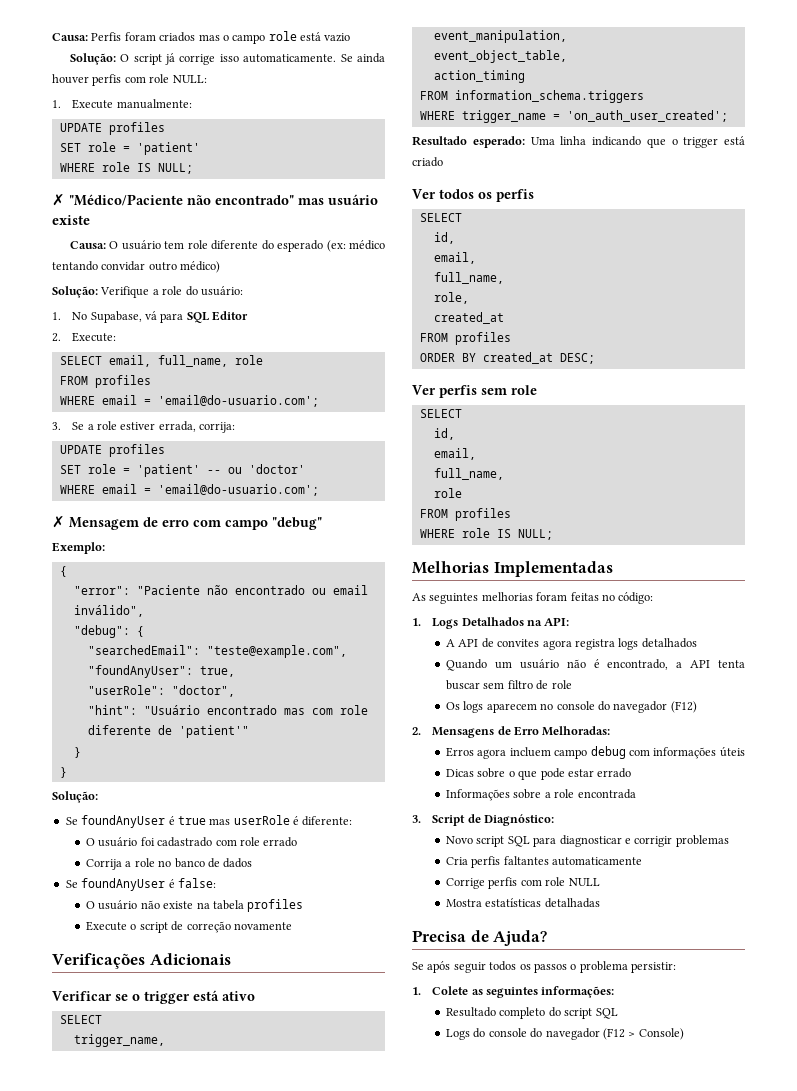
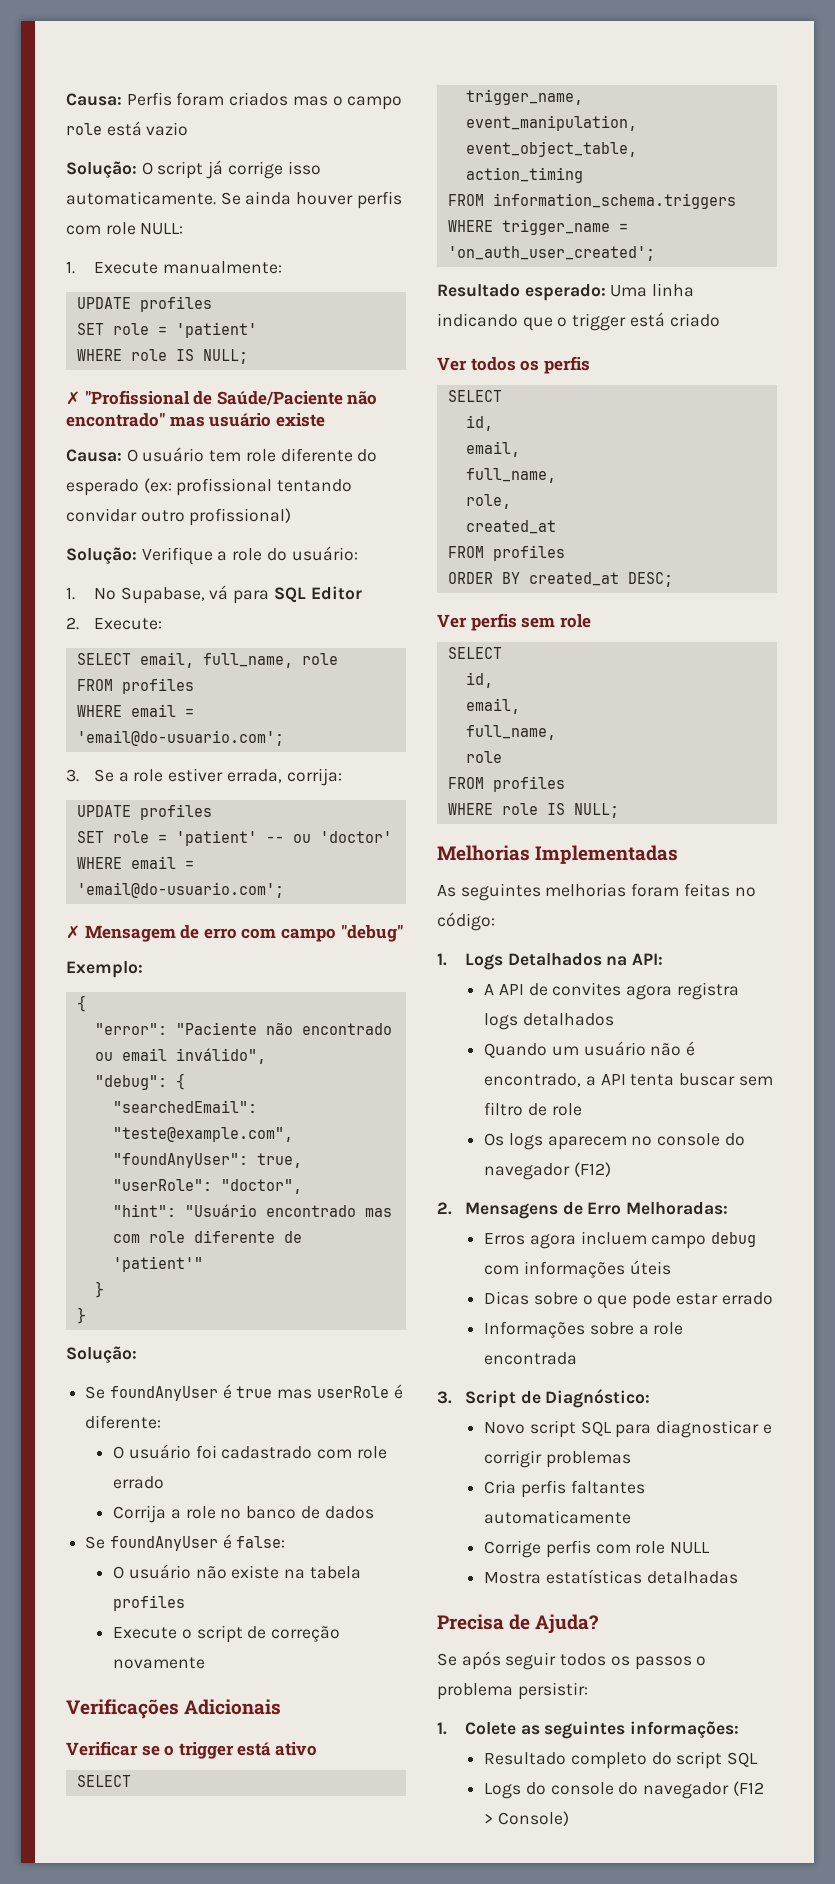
- ✗ "Médico/Paciente não encontrado" mas usuário existe
+ ✗ "Profissional de Saúde/Paciente não encontrado" mas usuário existe
- Causa: O usuário tem role diferente do esperado (ex: médico tentando convidar outro médico)
+ Causa: O usuário tem role diferente do esperado (ex: profissional tentando convidar outro profissional)

